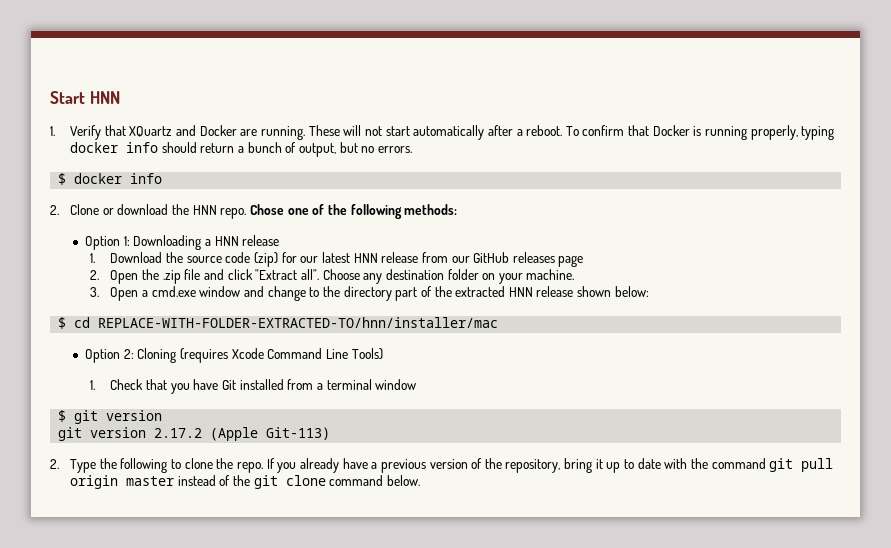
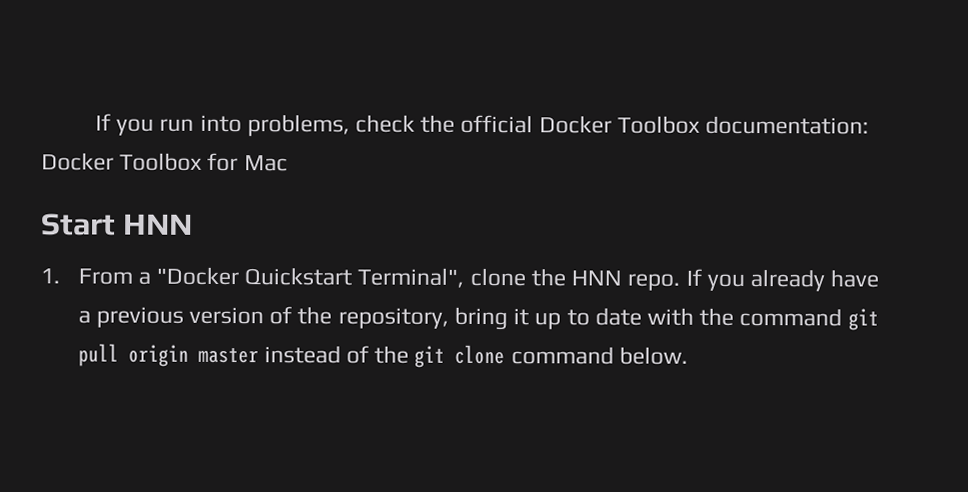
+ If you run into problems, check the official Docker Toolbox documentation: Docker Toolbox for Mac
  Start HNN
- 1. Verify that XQuartz and Docker are running. These will not start automatically after a reboot. To confirm that Docker is running properly, typing docker info should return a bunch of output, but no errors.
- $ docker info
- 2. Clone or download the HNN repo. Chose one of the following methods:
- Option 1: Downloading a HNN release
- 1. Download the source code (zip) for our latest HNN release from our GitHub releases page
- 2. Open the .zip file and click "Extract all". Choose any destination folder on your machine.
- 3. Open a cmd.exe window and change to the directory part of the extracted HNN release shown below:
- $ cd REPLACE-WITH-FOLDER-EXTRACTED-TO/hnn/installer/mac
- Option 2: Cloning (requires Xcode Command Line Tools)
- 1. Check that you have Git installed from a terminal window
- $ git version
- git version 2.17.2 (Apple Git-113)
- 2. Type the following to clone the repo.
+ 1. From a "Docker Quickstart Terminal", clone the HNN repo.

